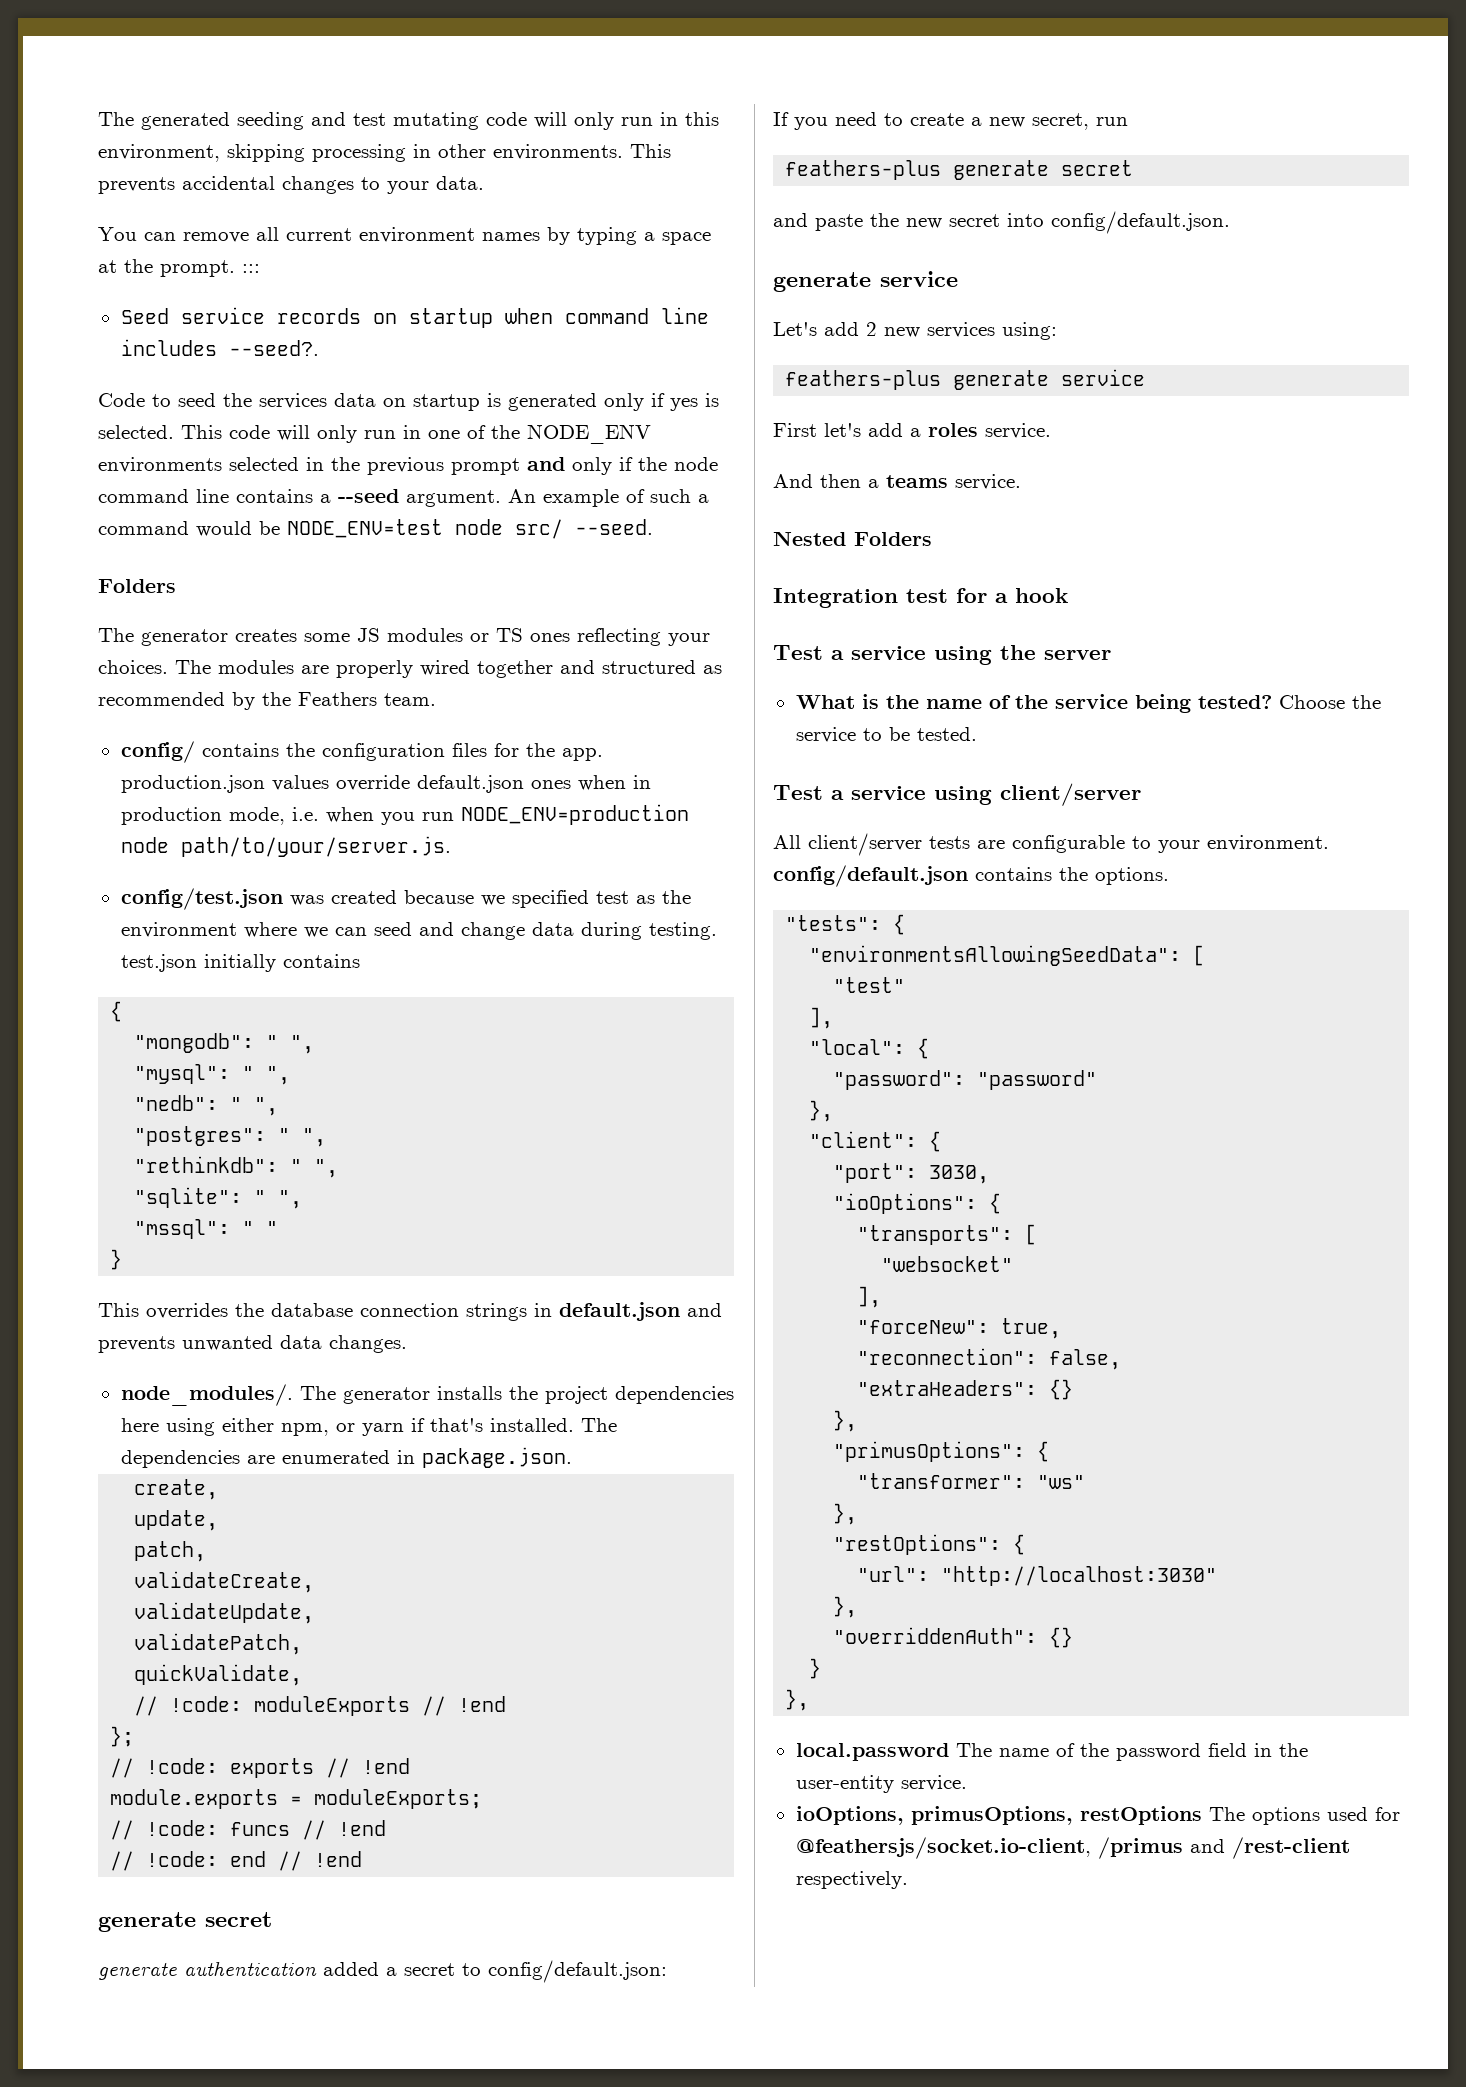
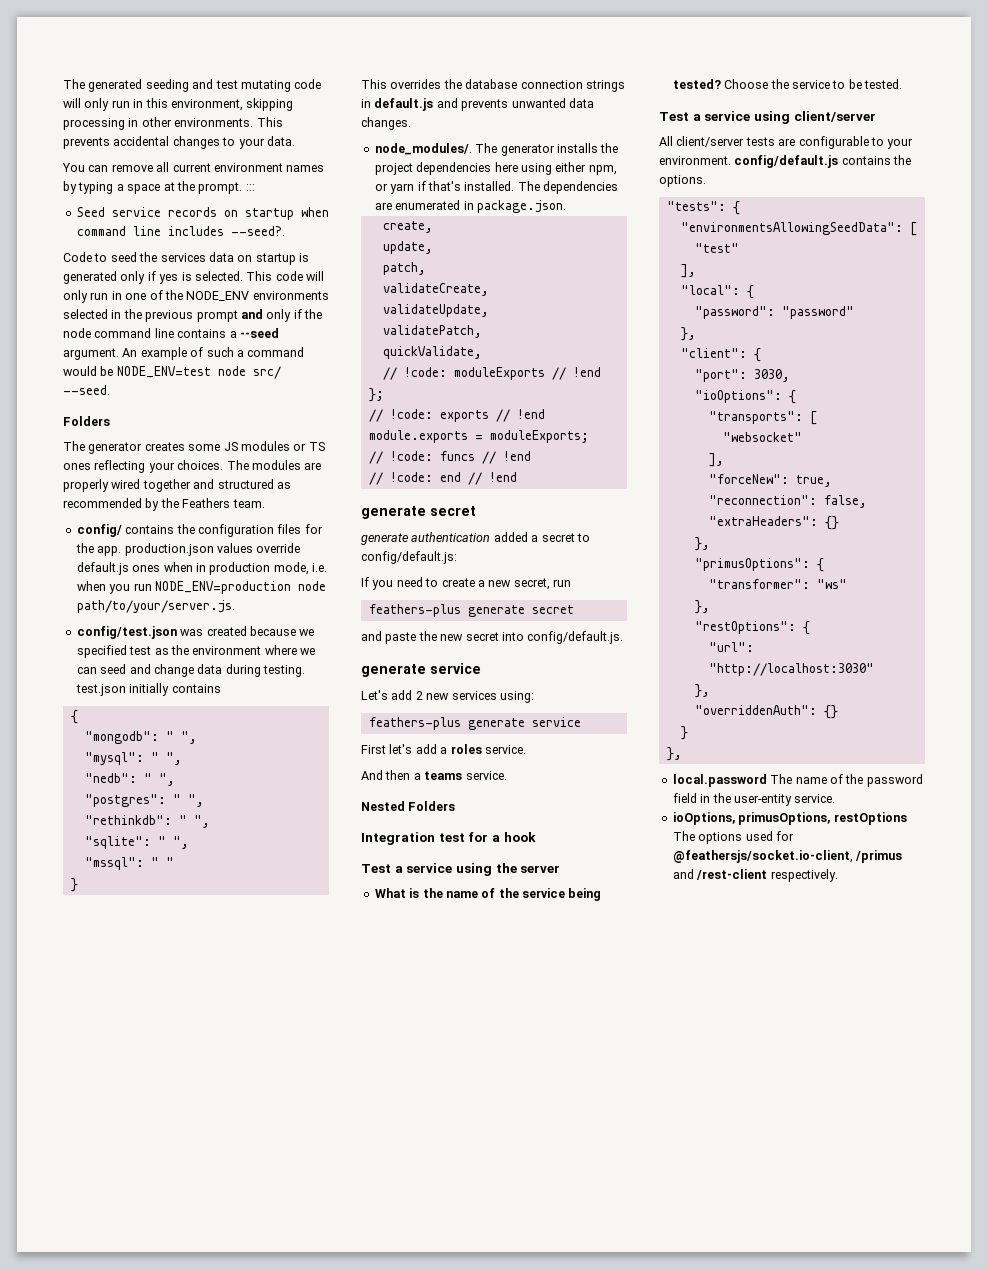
- config/ contains the configuration files for the app. production.json values override default.json ones when in production mode, i.e. when you run NODE_ENV=production node path/to/your/server.js.
+ config/ contains the configuration files for the app. production.json values override default.js ones when in production mode, i.e. when you run NODE_ENV=production node path/to/your/server.js.
- This overrides the database connection strings in default.json and prevents unwanted data changes.
+ This overrides the database connection strings in default.js and prevents unwanted data changes.
- generate authentication added a secret to config/default.json:
+ generate authentication added a secret to config/default.js:
- and paste the new secret into config/default.json.
+ and paste the new secret into config/default.js.
- All client/server tests are configurable to your environment. config/default.json contains the options.
+ All client/server tests are configurable to your environment. config/default.js contains the options.

